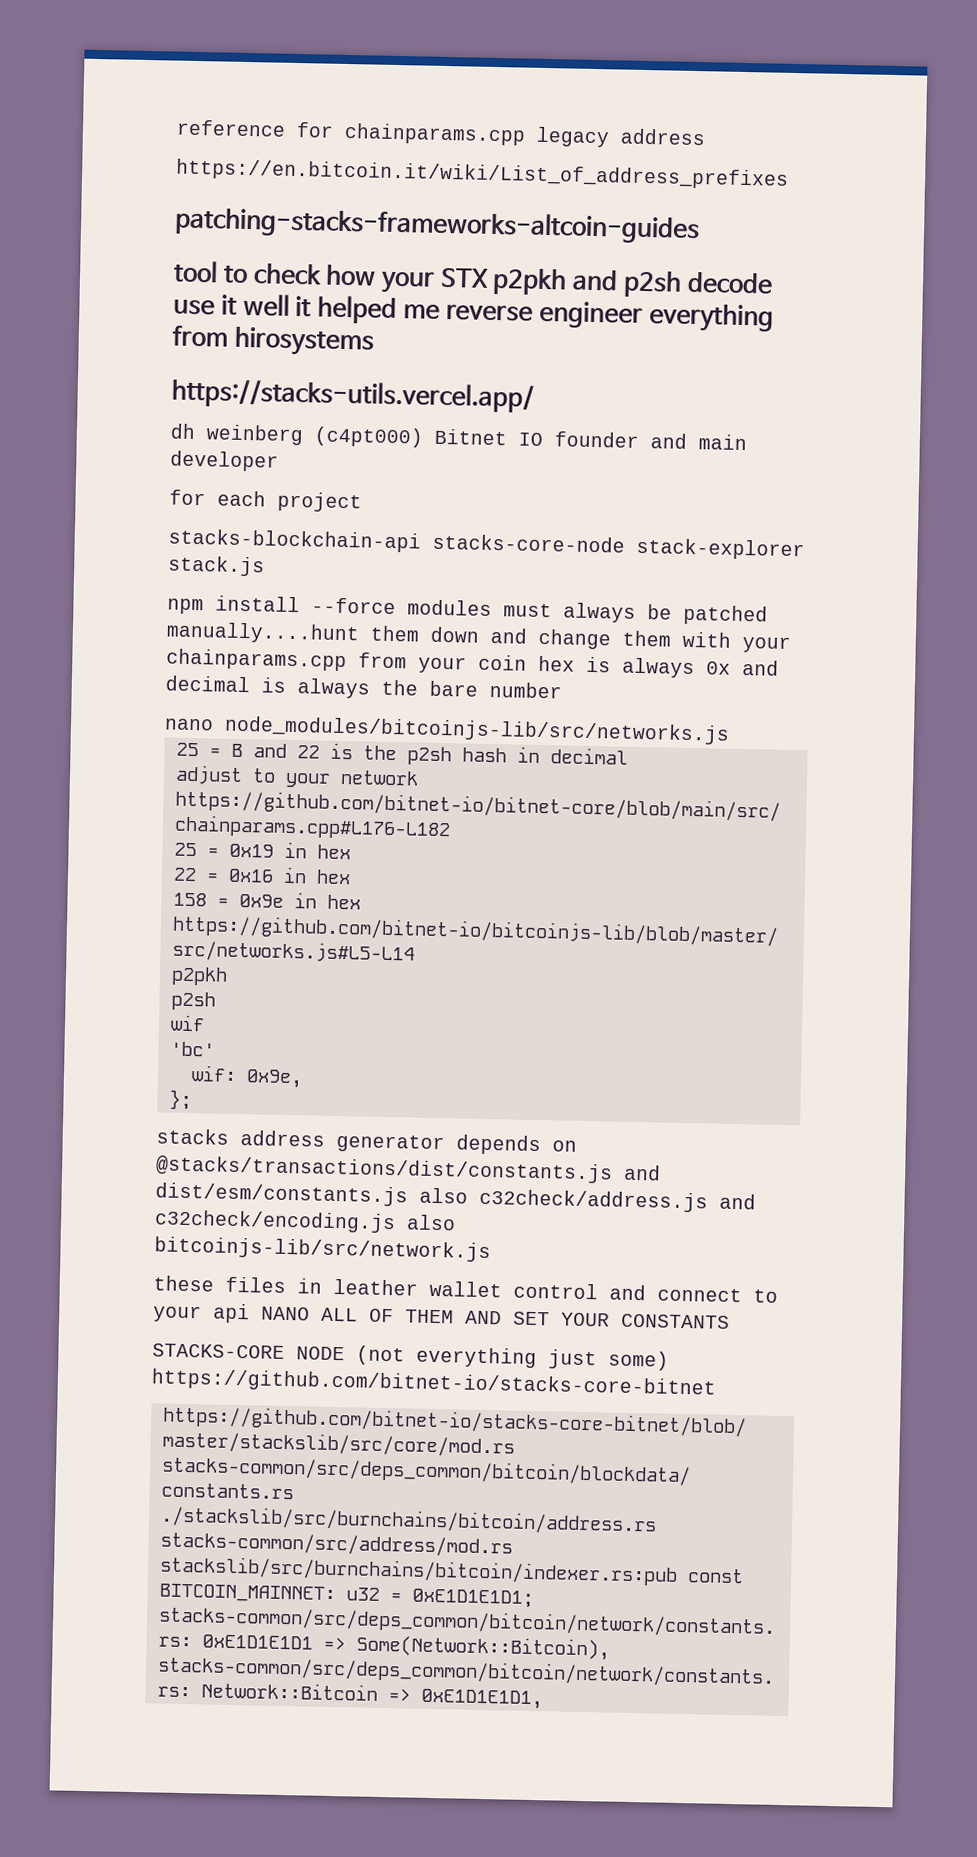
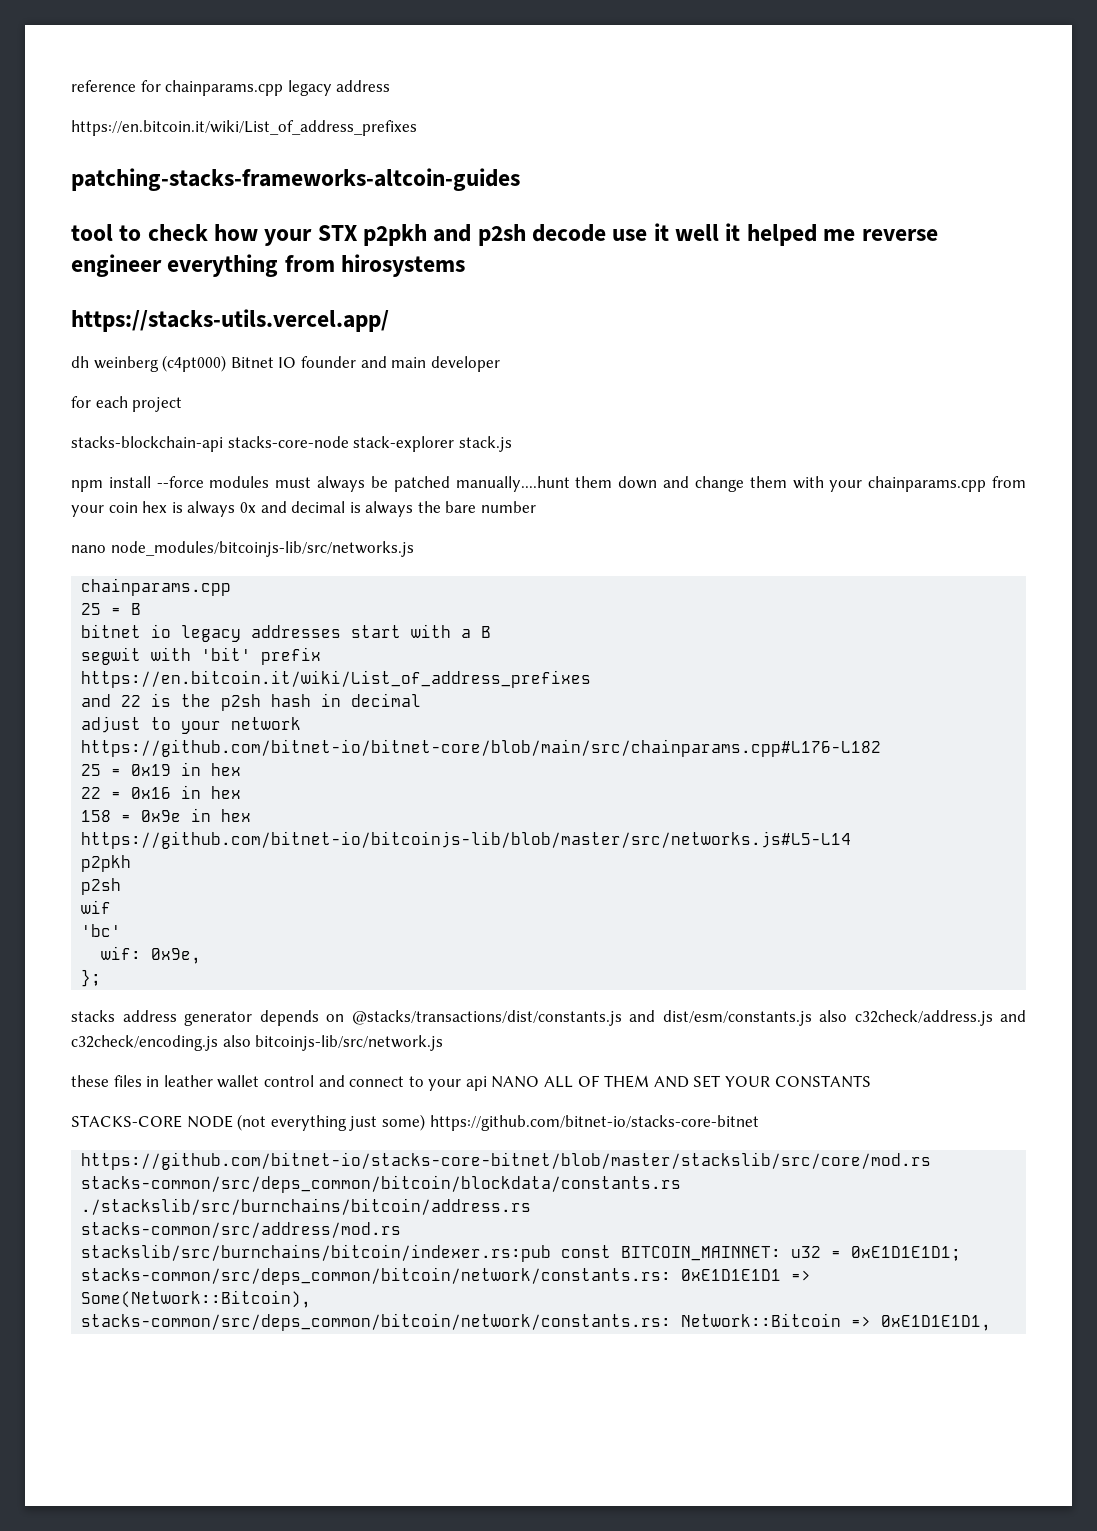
  nano node_modules/bitcoinjs-lib/src/networks.js
+ chainparams.cpp
- 25 = B and 22 is the p2sh hash in decimal
+ 25 = B
+ bitnet io legacy addresses start with a B
+ segwit with 'bit' prefix
+ https://en.bitcoin.it/wiki/List_of_address_prefixes
+ and 22 is the p2sh hash in decimal

